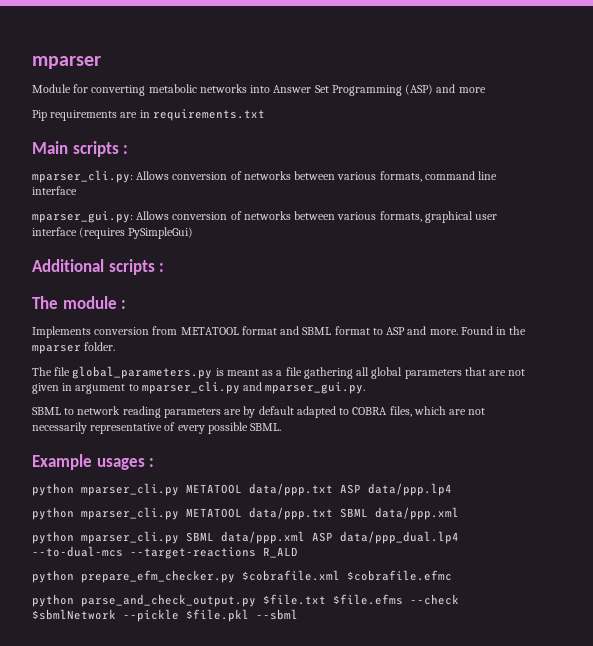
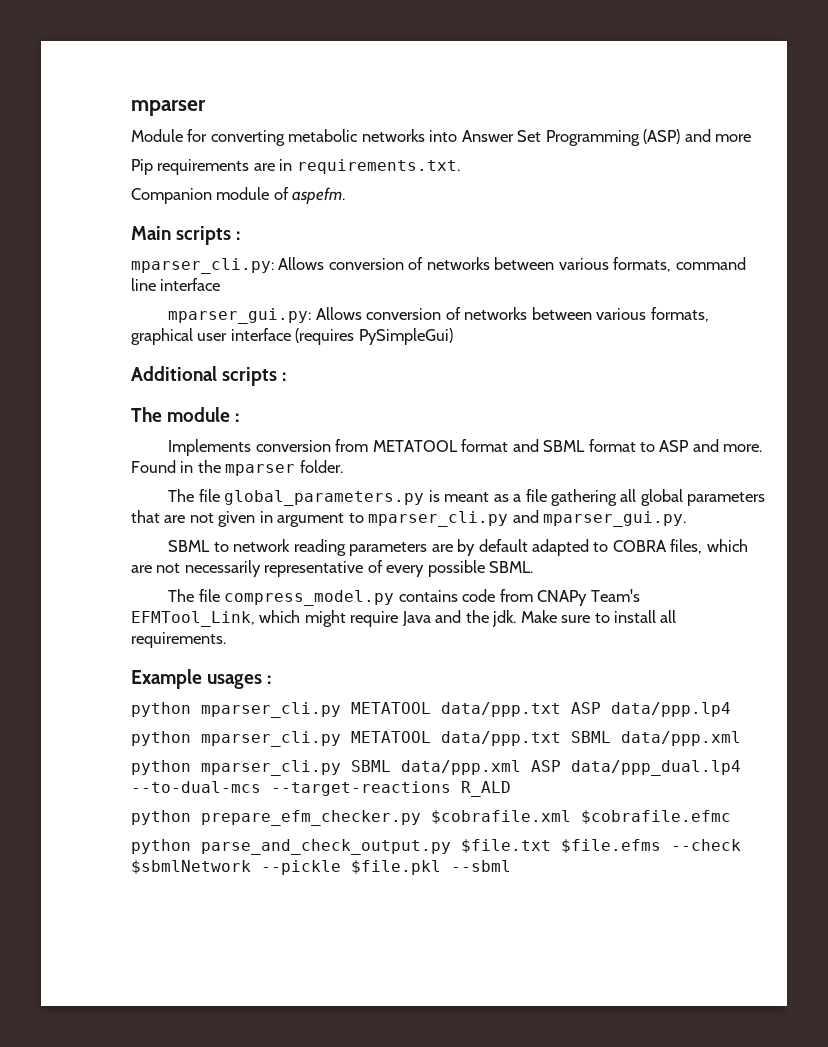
- Pip requirements are in requirements.txt
+ Pip requirements are in requirements.txt.
+ Companion module of aspefm.
+ The file compress_model.py contains code from CNAPy Team's EFMTool_Link, which might require Java and the jdk. Make sure to install all requirements.

